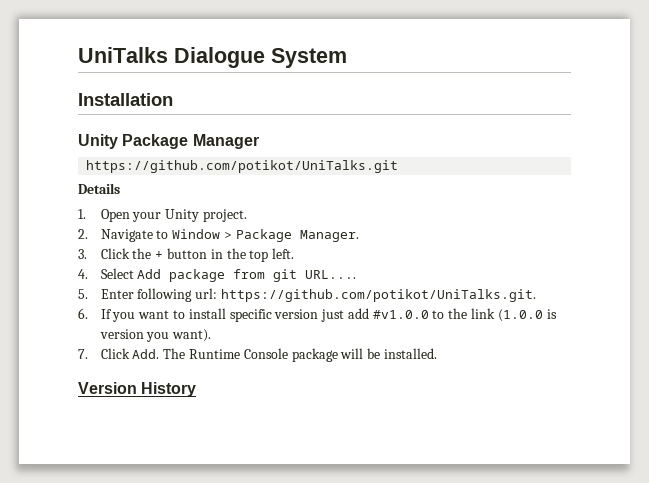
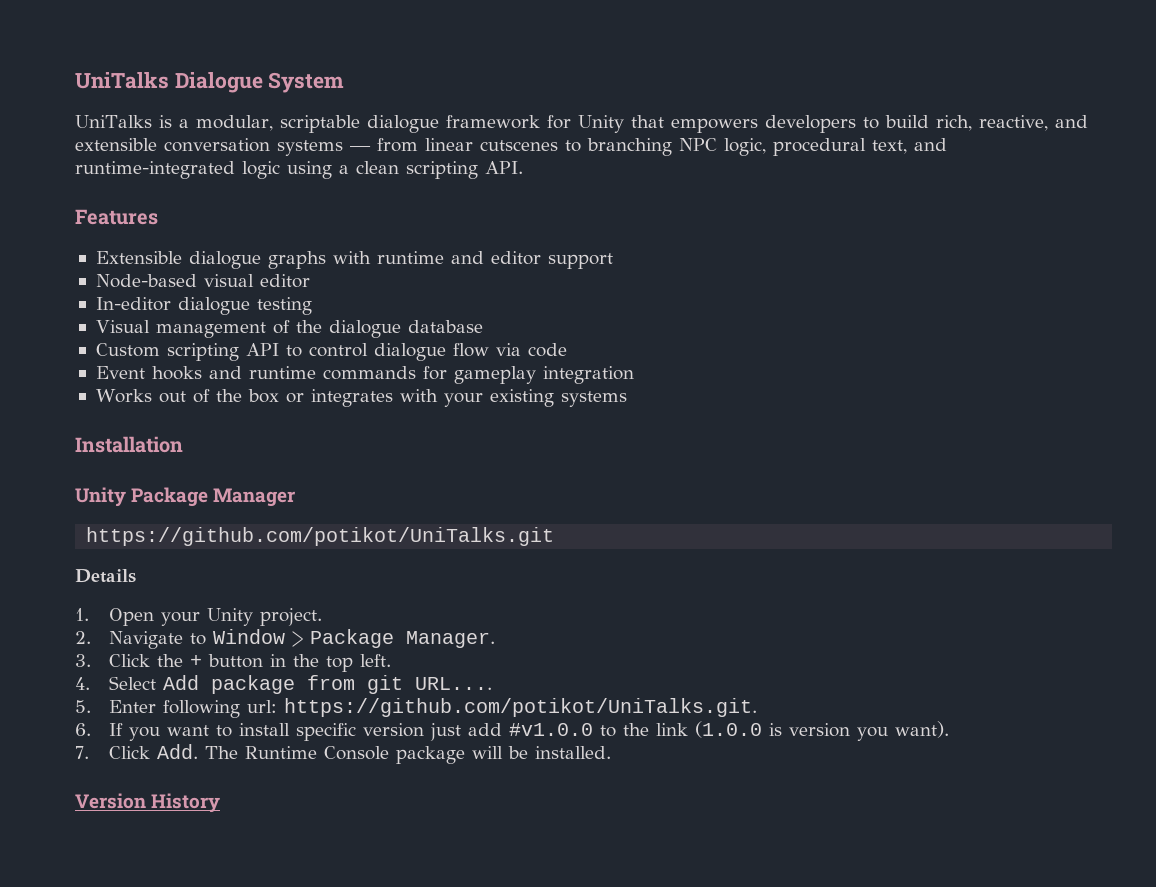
+ UniTalks is a modular, scriptable dialogue framework for Unity that empowers developers to build rich, reactive, and extensible conversation systems — from linear cutscenes to branching NPC logic, procedural text, and runtime-integrated logic using a clean scripting API.
+ Features
+ Extensible dialogue graphs with runtime and editor support
+ Node-based visual editor
+ In-editor dialogue testing
+ Visual management of the dialogue database
+ Custom scripting API to control dialogue flow via code
+ Event hooks and runtime commands for gameplay integration
+ Works out of the box or integrates with your existing systems

